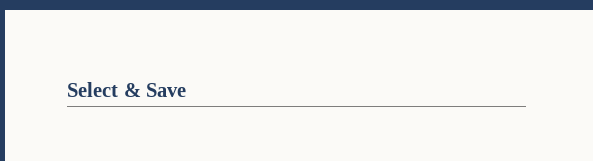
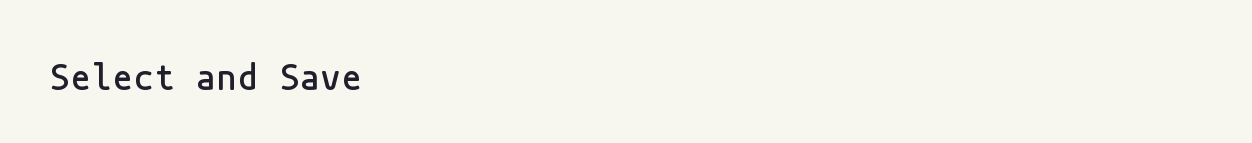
- Select & Save
+ Select and Save

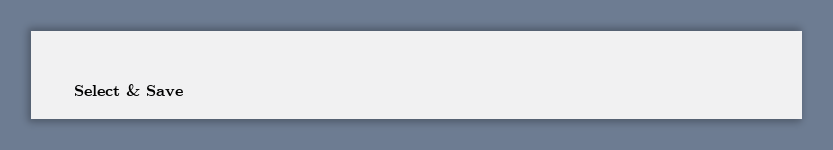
- Select and Save
+ Select & Save

